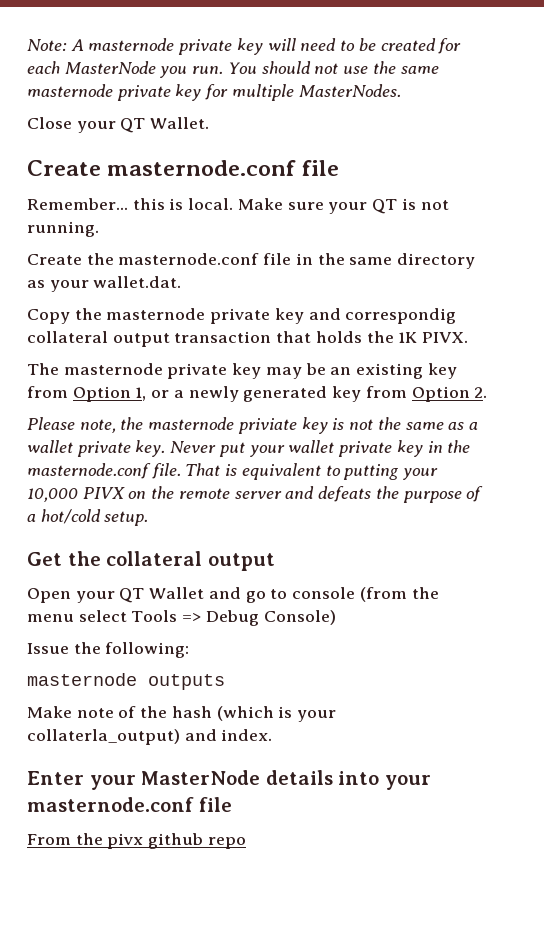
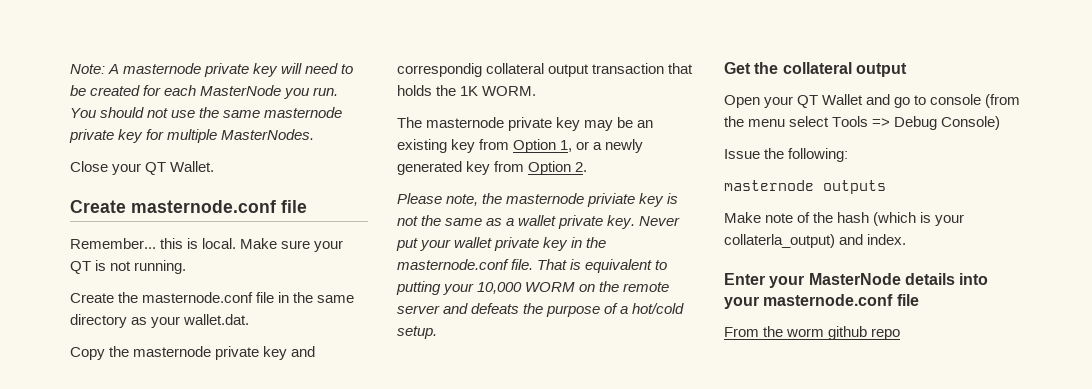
- Copy the masternode private key and correspondig collateral output transaction that holds the 1K PIVX.
+ Copy the masternode private key and correspondig collateral output transaction that holds the 1K WORM.
- That is equivalent to putting your 10,000 PIVX on the remote server and defeats the purpose of a hot/cold setup.
+ That is equivalent to putting your 10,000 WORM on the remote server and defeats the purpose of a hot/cold setup.
- From the pivx github repo
+ From the worm github repo

